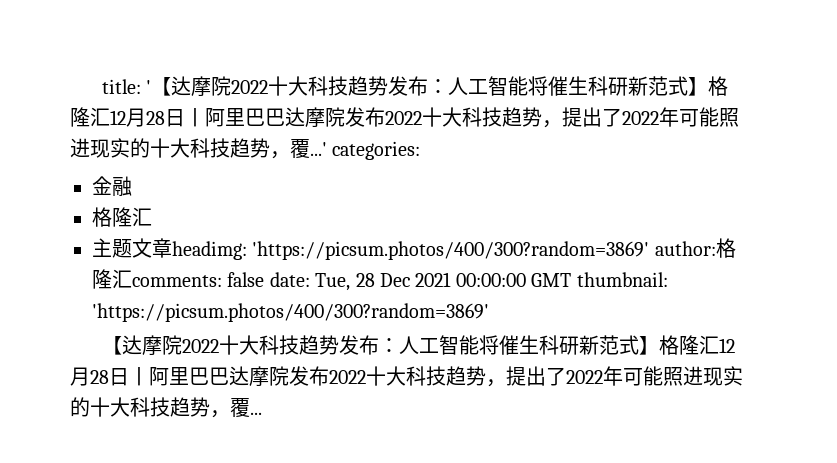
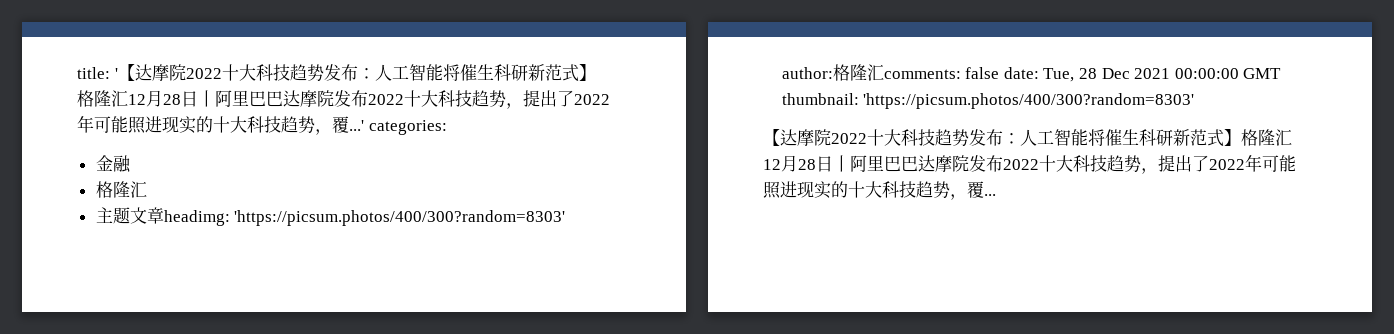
- 主题文章headimg: 'https://picsum.photos/400/300?random=3869' author:格隆汇comments: false date: Tue, 28 Dec 2021 00:00:00 GMT thumbnail: 'https://picsum.photos/400/300?random=3869'
+ 主题文章headimg: 'https://picsum.photos/400/300?random=8303' author:格隆汇comments: false date: Tue, 28 Dec 2021 00:00:00 GMT thumbnail: 'https://picsum.photos/400/300?random=8303'

